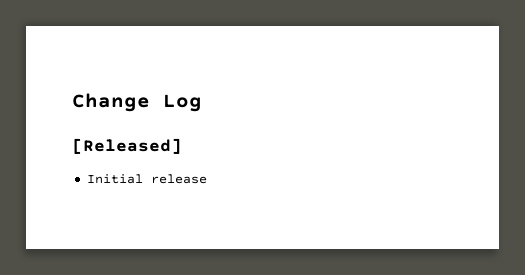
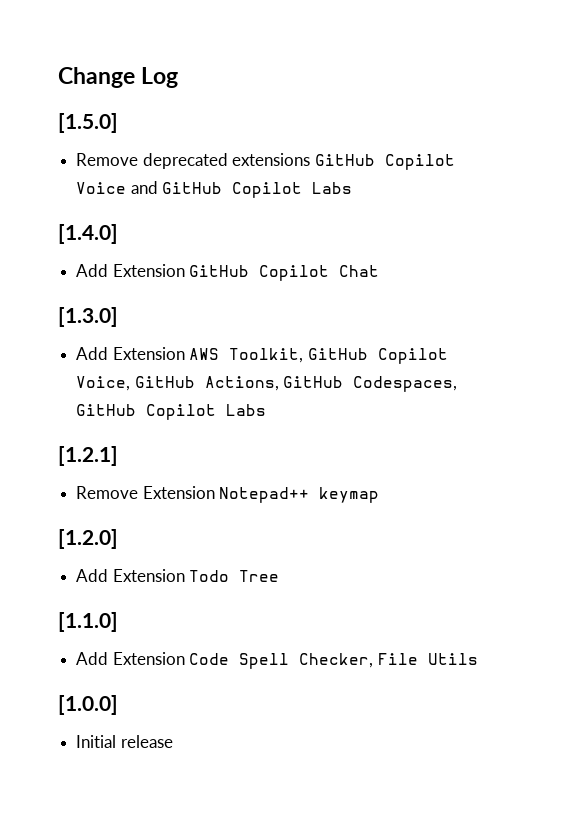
- [Released]
+ [1.5.0]
+ Remove deprecated extensions GitHub Copilot Voice and GitHub Copilot Labs
+ [1.4.0]
+ Add Extension GitHub Copilot Chat
+ [1.3.0]
+ Add Extension AWS Toolkit, GitHub Copilot Voice, GitHub Actions, GitHub Codespaces, GitHub Copilot Labs
+ [1.2.1]
+ Remove Extension Notepad++ keymap
+ [1.2.0]
+ Add Extension Todo Tree
+ [1.1.0]
+ Add Extension Code Spell Checker, File Utils
+ [1.0.0]

